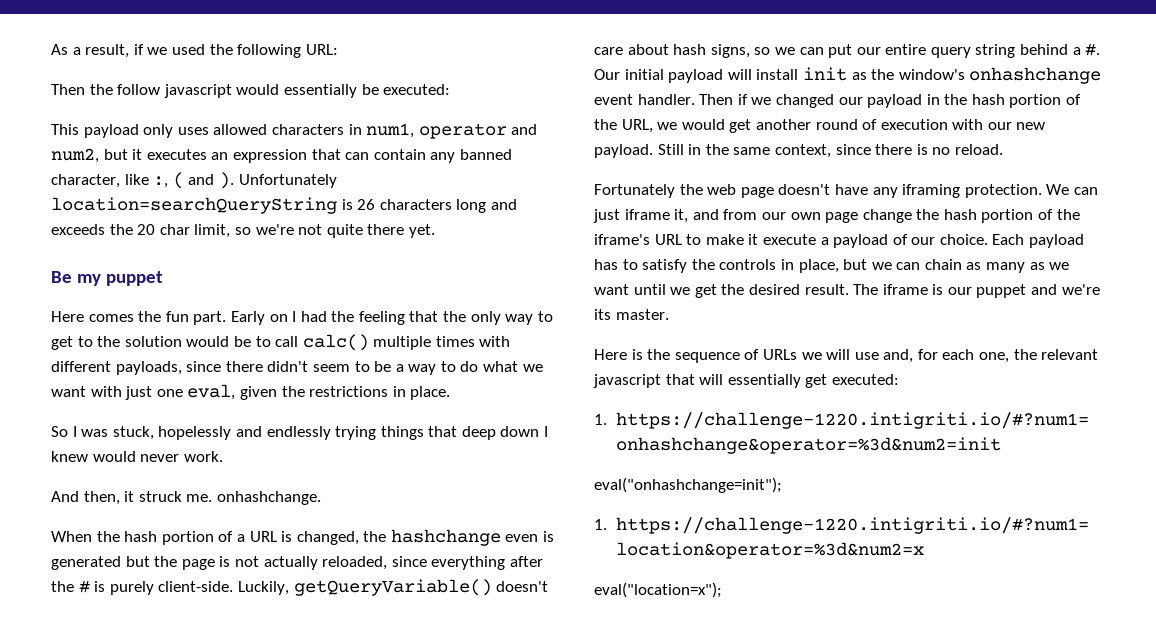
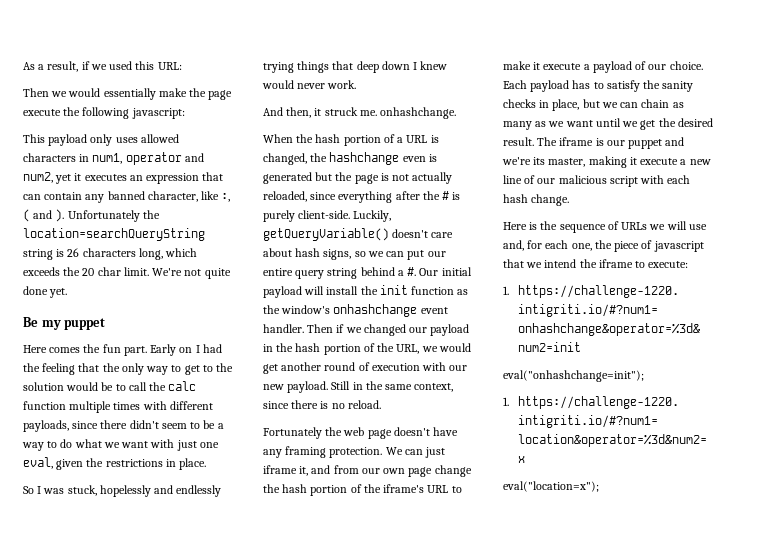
- As a result, if we used the following URL:
+ As a result, if we used this URL:
- Then the follow javascript would essentially be executed:
+ Then we would essentially make the page execute the following javascript:
- This payload only uses allowed characters in num1, operator and num2, but it executes an expression that can contain any banned character, like :, ( and ).
+ This payload only uses allowed characters in num1, operator and num2, yet it executes an expression that can contain any banned character, like :, ( and ).
- Unfortunately location=searchQueryString is 26 characters long and exceeds the 20 char limit, so we're not quite there yet.
+ Unfortunately the location=searchQueryString string is 26 characters long, which exceeds the 20 char limit. We're not quite done yet.
- Early on I had the feeling that the only way to get to the solution would be to call calc() multiple times with different payloads, since there didn't seem to be a way to do what we want with just one eval, given the restrictions in place.
+ Early on I had the feeling that the only way to get to the solution would be to call the calc function multiple times with different payloads, since there didn't seem to be a way to do what we want with just one eval, given the restrictions in place.
- Our initial payload will install init as the window's onhashchange event handler.
+ Our initial payload will install the init function as the window's onhashchange event handler.
- Fortunately the web page doesn't have any iframing protection.
+ Fortunately the web page doesn't have any framing protection.
- Each payload has to satisfy the controls in place, but we can chain as many as we want until we get the desired result.
+ Each payload has to satisfy the sanity checks in place, but we can chain as many as we want until we get the desired result.
- The iframe is our puppet and we're its master.
+ The iframe is our puppet and we're its master, making it execute a new line of our malicious script with each hash change.
- Here is the sequence of URLs we will use and, for each one, the relevant javascript that will essentially get executed:
+ Here is the sequence of URLs we will use and, for each one, the piece of javascript that we intend the iframe to execute:

